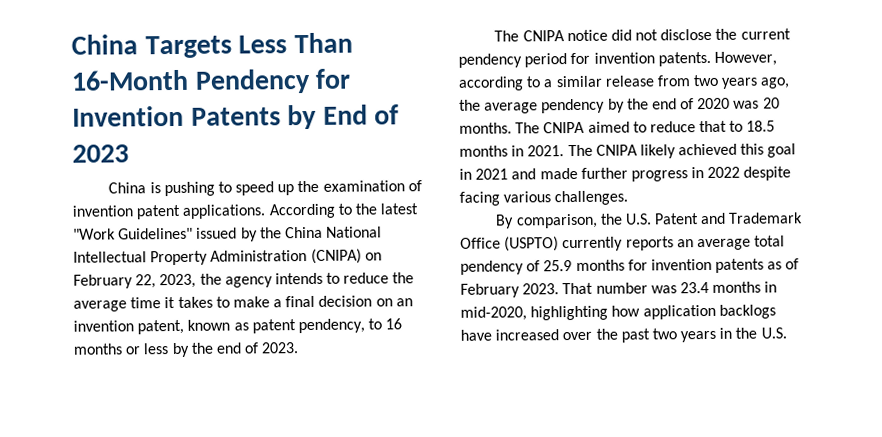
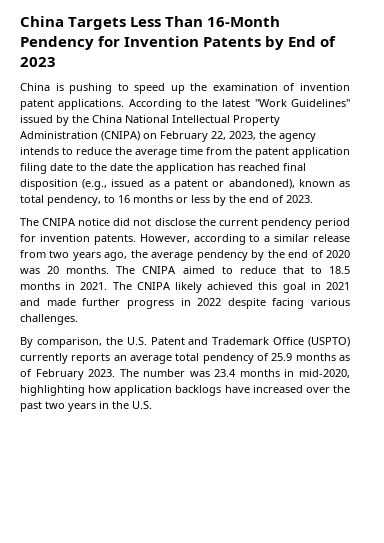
- According to the latest "Work Guidelines" issued by the China National Intellectual Property Administration (CNIPA) on February 22, 2023, the agency intends to reduce the average time it takes to make a final decision on an invention patent, known as patent pendency, to 16 months or less by the end of 2023.
+ According to the latest "Work Guidelines" issued by the China National Intellectual Property Administration (CNIPA) on February 22, 2023, the agency intends to reduce the average time from the patent application filing date to the date the application has reached final disposition (e.g., issued as a patent or abandoned), known as total pendency, to 16 months or less by the end of 2023.
- By comparison, the U.S. Patent and Trademark Office (USPTO) currently reports an average total pendency of 25.9 months for invention patents as of February 2023.
+ By comparison, the U.S. Patent and Trademark Office (USPTO) currently reports an average total pendency of 25.9 months as of February 2023.
- That number was 23.4 months in mid-2020, highlighting how application backlogs have increased over the past two years in the U.S.
+ The number was 23.4 months in mid-2020, highlighting how application backlogs have increased over the past two years in the U.S.

